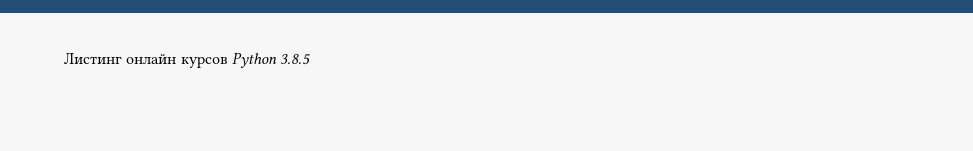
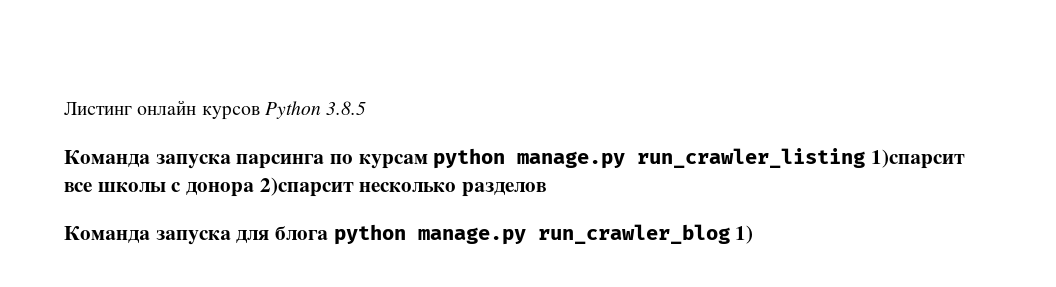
+ Команда запуска парсинга по курсам python manage.py run_crawler_listing 1)спарсит все школы с донора 2)спарсит несколько разделов
+ Команда запуска для блога python manage.py run_crawler_blog 1)

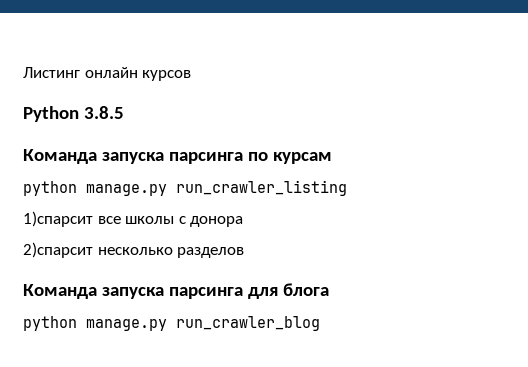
- Листинг онлайн курсов Python 3.8.5
+ Листинг онлайн курсов
+ Python 3.8.5
- Команда запуска парсинга по курсам python manage.py run_crawler_listing 1)спарсит все школы с донора 2)спарсит несколько разделов
+ Команда запуска парсинга по курсам
+ python manage.py run_crawler_listing
+ 1)спарсит все школы с донора
+ 2)спарсит несколько разделов
- Команда запуска для блога python manage.py run_crawler_blog 1)
+ Команда запуска парсинга для блога
+ python manage.py run_crawler_blog

